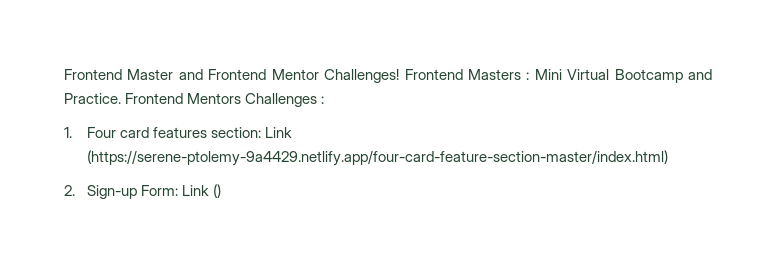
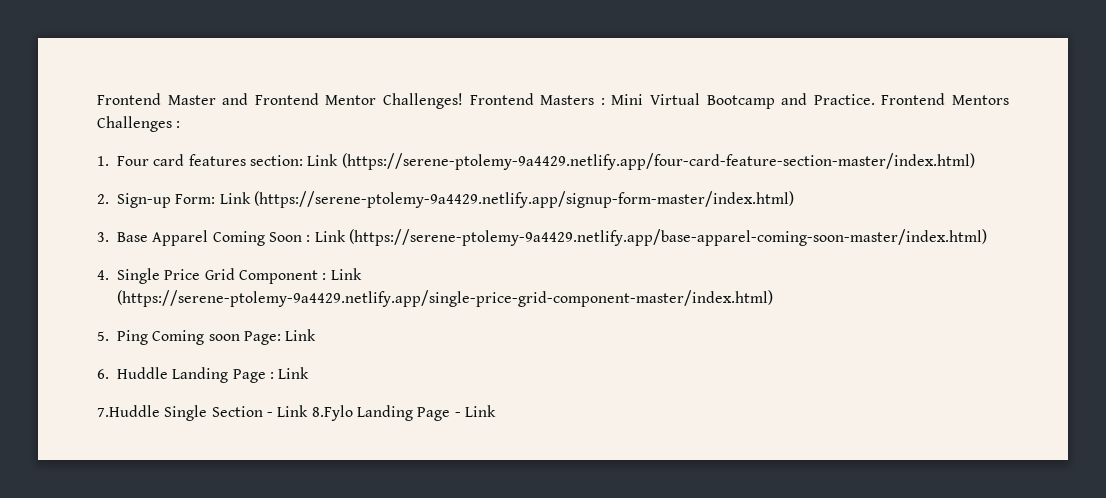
- 2. Sign-up Form: Link ()
+ 2. Sign-up Form: Link (https://serene-ptolemy-9a4429.netlify.app/signup-form-master/index.html)
+ 3. Base Apparel Coming Soon : Link (https://serene-ptolemy-9a4429.netlify.app/base-apparel-coming-soon-master/index.html)
+ 4. Single Price Grid Component : Link (https://serene-ptolemy-9a4429.netlify.app/single-price-grid-component-master/index.html)
+ 5. Ping Coming soon Page: Link
+ 6. Huddle Landing Page : Link
+ 7.Huddle Single Section - Link 8.Fylo Landing Page - Link

